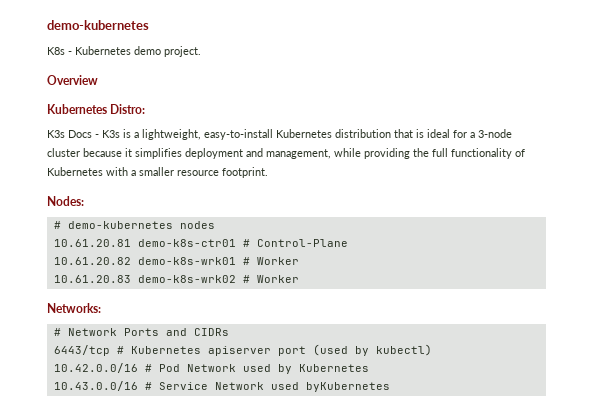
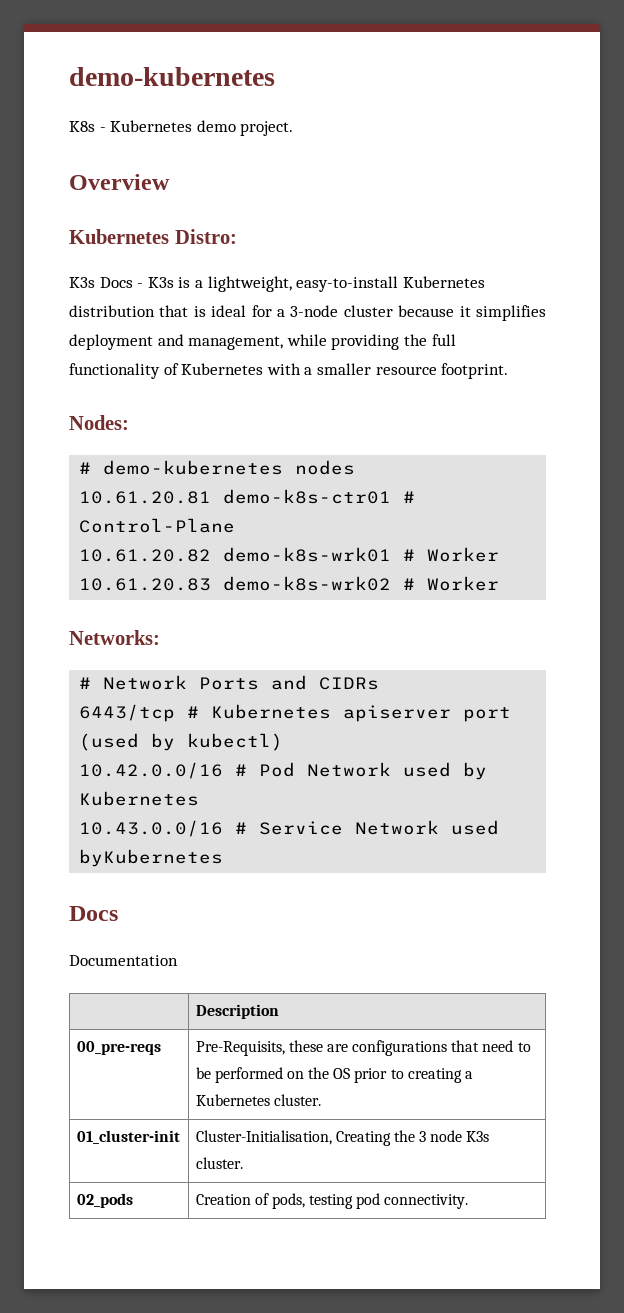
  10.43.0.0/16 # Service Network used byKubernetes
+ Docs
+ Documentation
+ | Description
+ 00_pre-reqs | Pre-Requisits, these are configurations that need to be performed on the OS prior to creating a Kubernetes cluster.
+ 01_cluster-init | Cluster-Initialisation, Creating the 3 node K3s cluster.
+ 02_pods | Creation of pods, testing pod connectivity.

